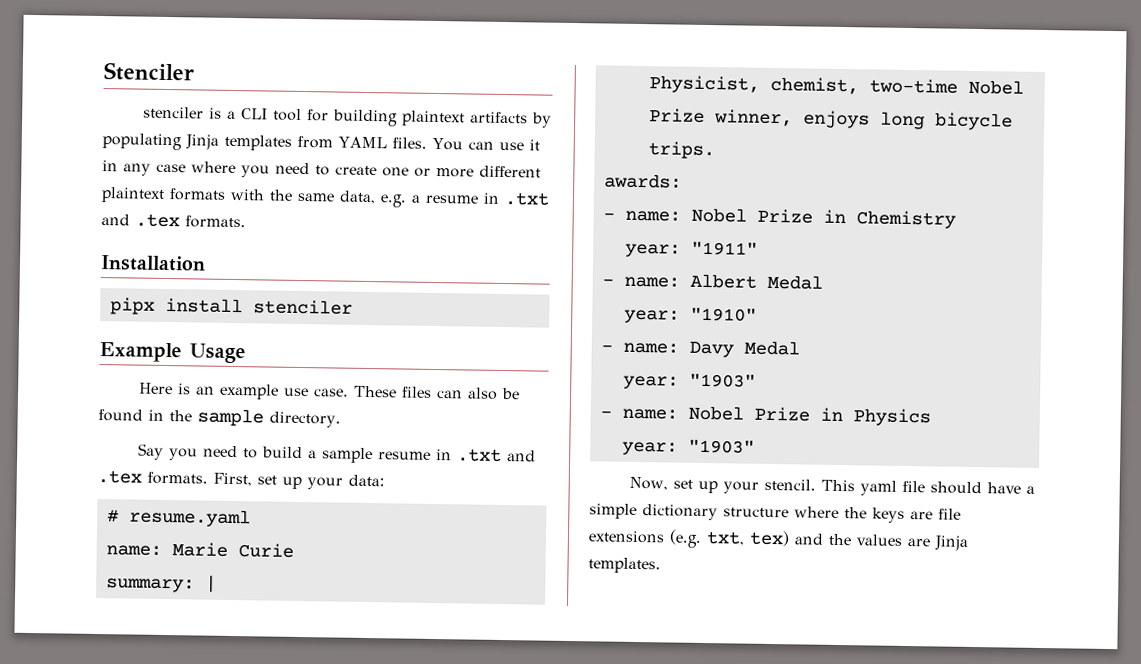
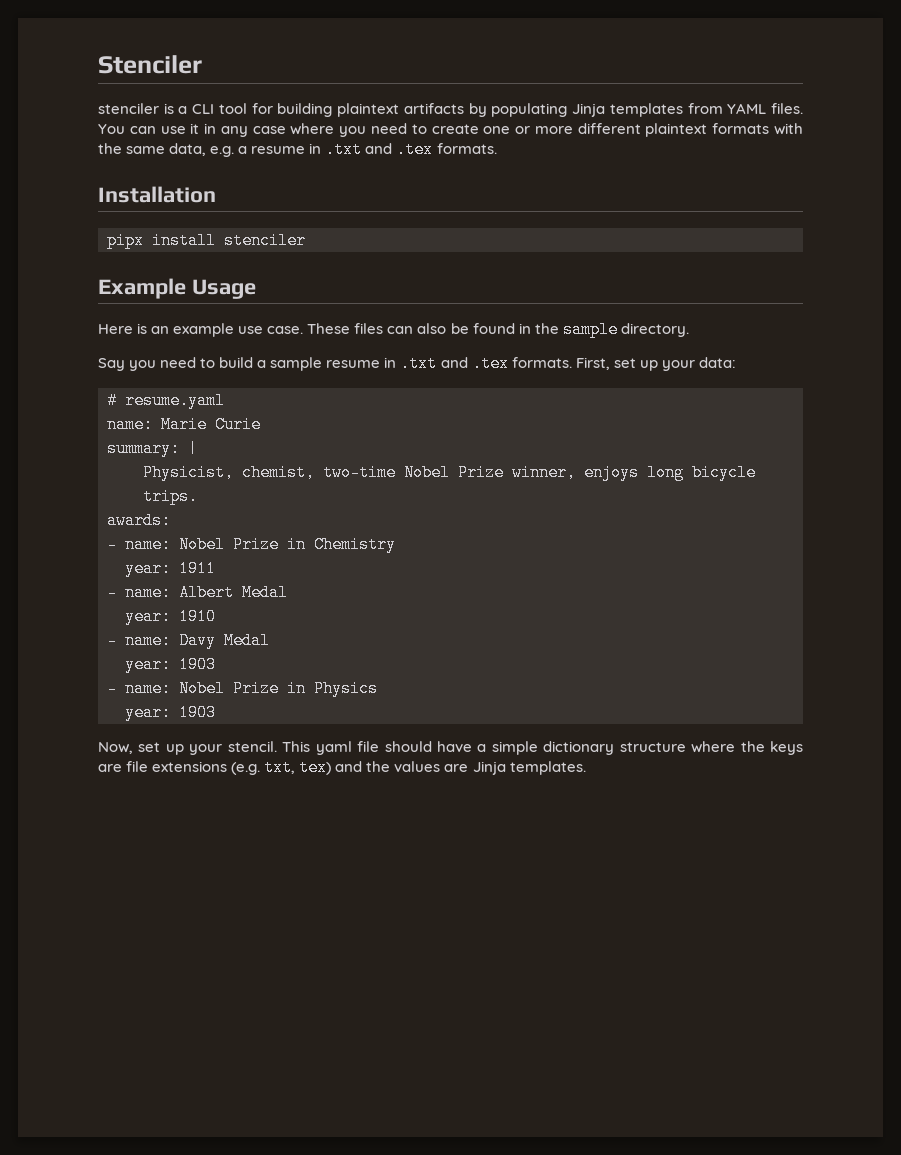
- year: "1911"
+ year: 1911
- year: "1910"
+ year: 1910
  - name: Davy Medal
- year: "1903"
+ year: 1903
  - name: Nobel Prize in Physics
- year: "1903"
+ year: 1903

